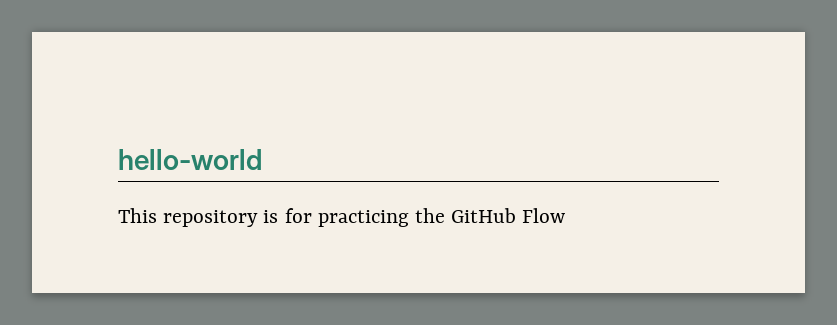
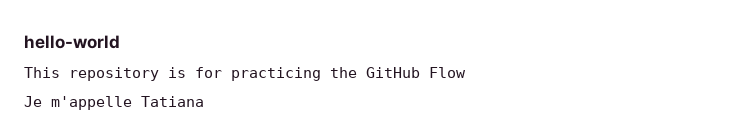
+ Je m'appelle Tatiana

